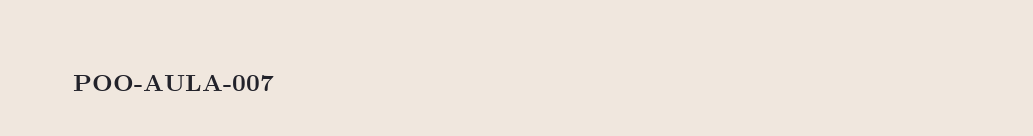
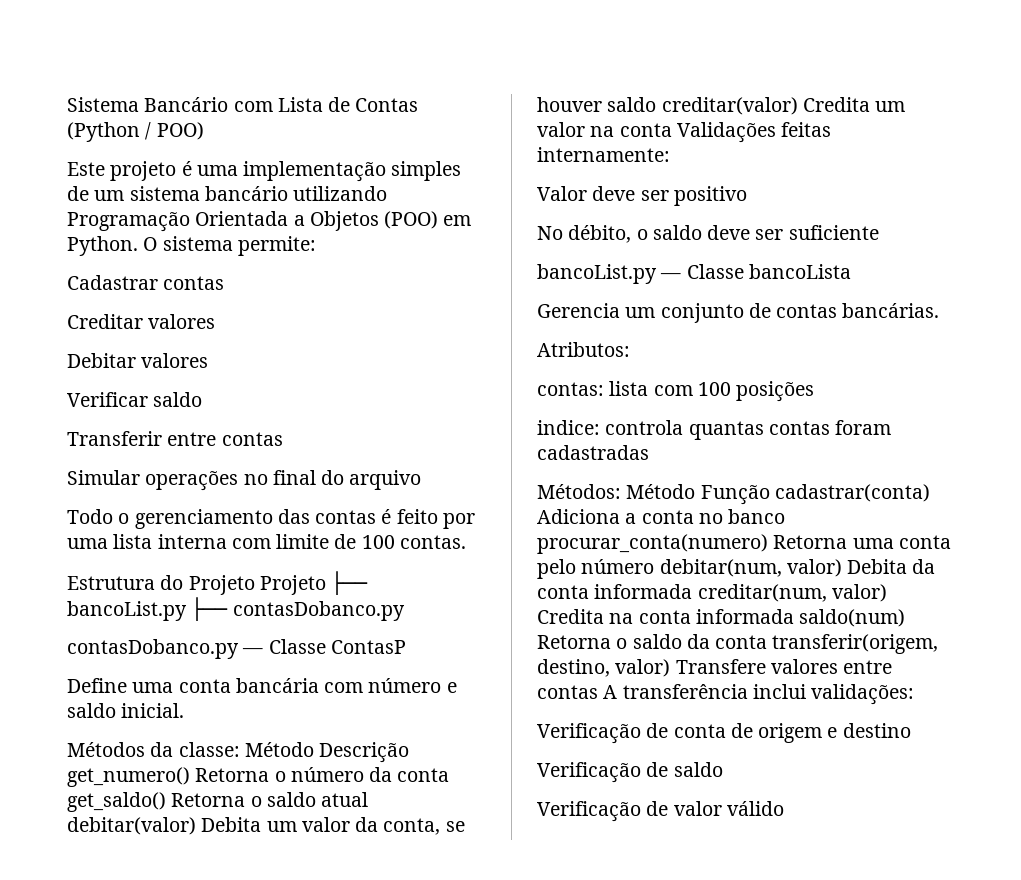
- POO-AULA-007
+ Sistema Bancário com Lista de Contas (Python / POO)
+ Este projeto é uma implementação simples de um sistema bancário utilizando Programação Orientada a Objetos (POO) em Python. O sistema permite:
+ Cadastrar contas
+ Creditar valores
+ Debitar valores
+ Verificar saldo
+ Transferir entre contas
+ Simular operações no final do arquivo
+ Todo o gerenciamento das contas é feito por uma lista interna com limite de 100 contas.
+ Estrutura do Projeto Projeto ├── bancoList.py ├── contasDobanco.py
+ contasDobanco.py — Classe ContasP
+ Define uma conta bancária com número e saldo inicial.
+ Métodos da classe: Método Descrição get_numero() Retorna o número da conta get_saldo() Retorna o saldo atual debitar(valor) Debita um valor da conta, se houver saldo creditar(valor) Credita um valor na conta Validações feitas internamente:
+ Valor deve ser positivo
+ No débito, o saldo deve ser suficiente
+ bancoList.py — Classe bancoLista
+ Gerencia um conjunto de contas bancárias.
+ Atributos:
+ contas: lista com 100 posições
+ indice: controla quantas contas foram cadastradas
+ Métodos: Método Função cadastrar(conta) Adiciona a conta no banco procurar_conta(numero) Retorna uma conta pelo número debitar(num, valor) Debita da conta informada creditar(num, valor) Credita na conta informada saldo(num) Retorna o saldo da conta transferir(origem, destino, valor) Transfere valores entre contas A transferência inclui validações:
+ Verificação de conta de origem e destino
+ Verificação de saldo
+ Verificação de valor válido

